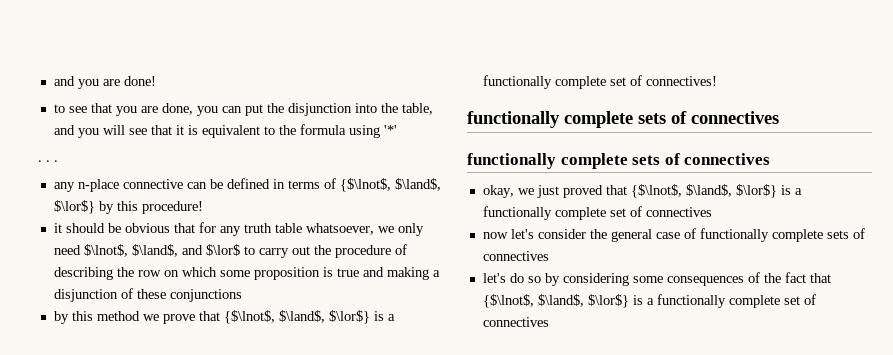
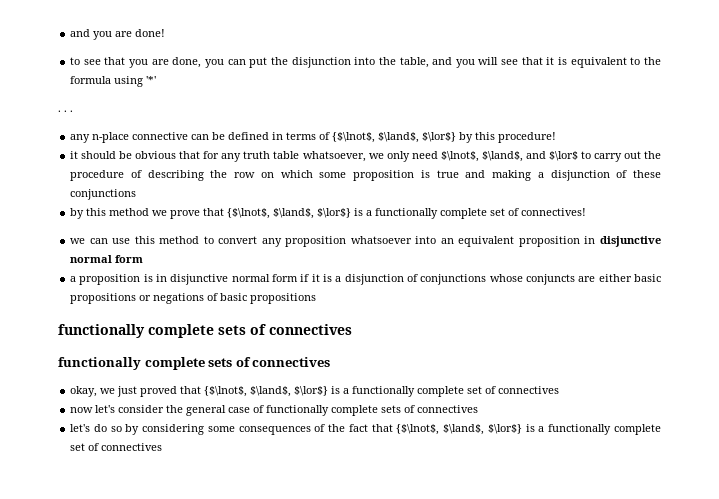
+ we can use this method to convert any proposition whatsoever into an equivalent proposition in disjunctive normal form
+ a proposition is in disjunctive normal form if it is a disjunction of conjunctions whose conjuncts are either basic propositions or negations of basic propositions

